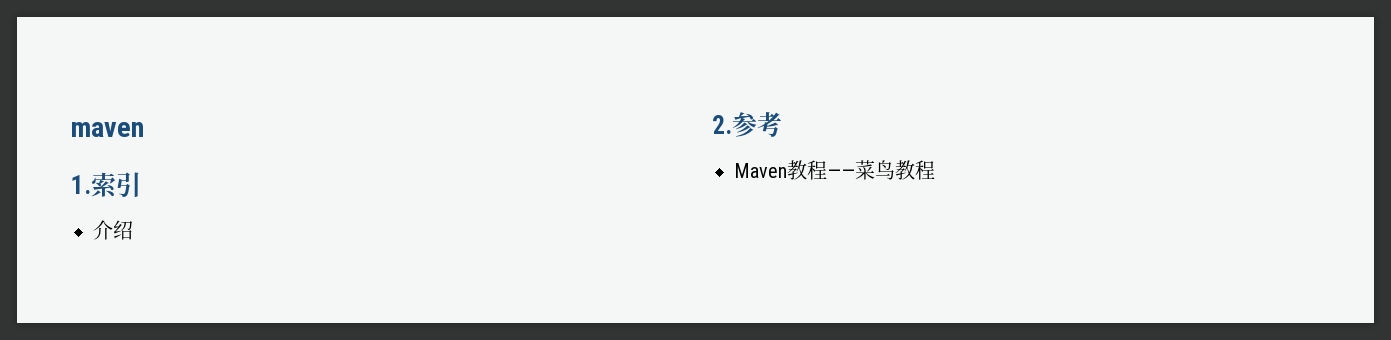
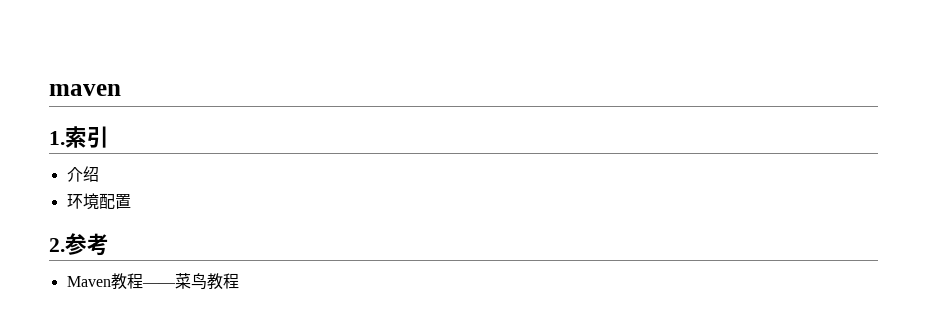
+ 环境配置

